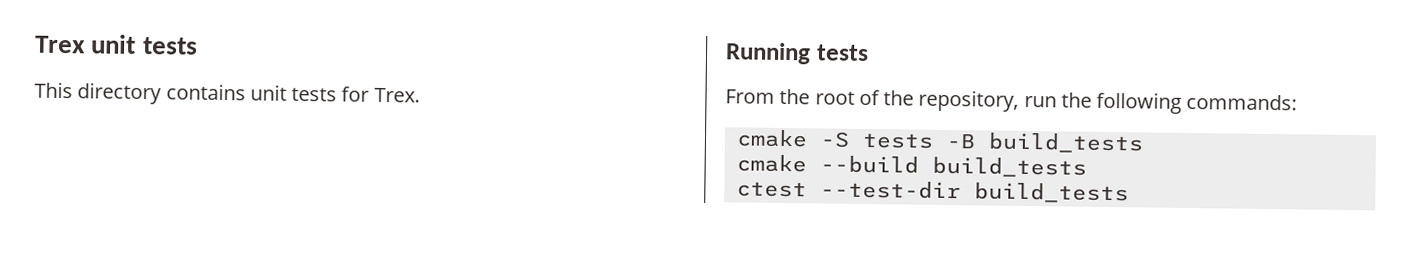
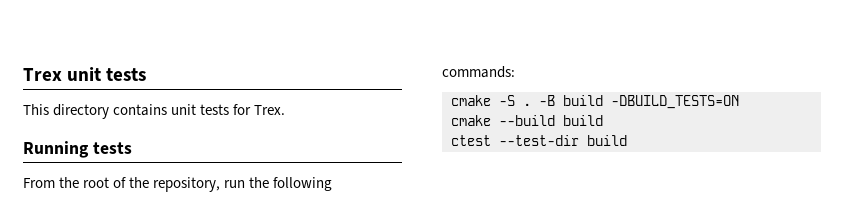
- cmake -S tests -B build_tests
+ cmake -S . -B build -DBUILD_TESTS=ON
- cmake --build build_tests
+ cmake --build build
- ctest --test-dir build_tests
+ ctest --test-dir build

